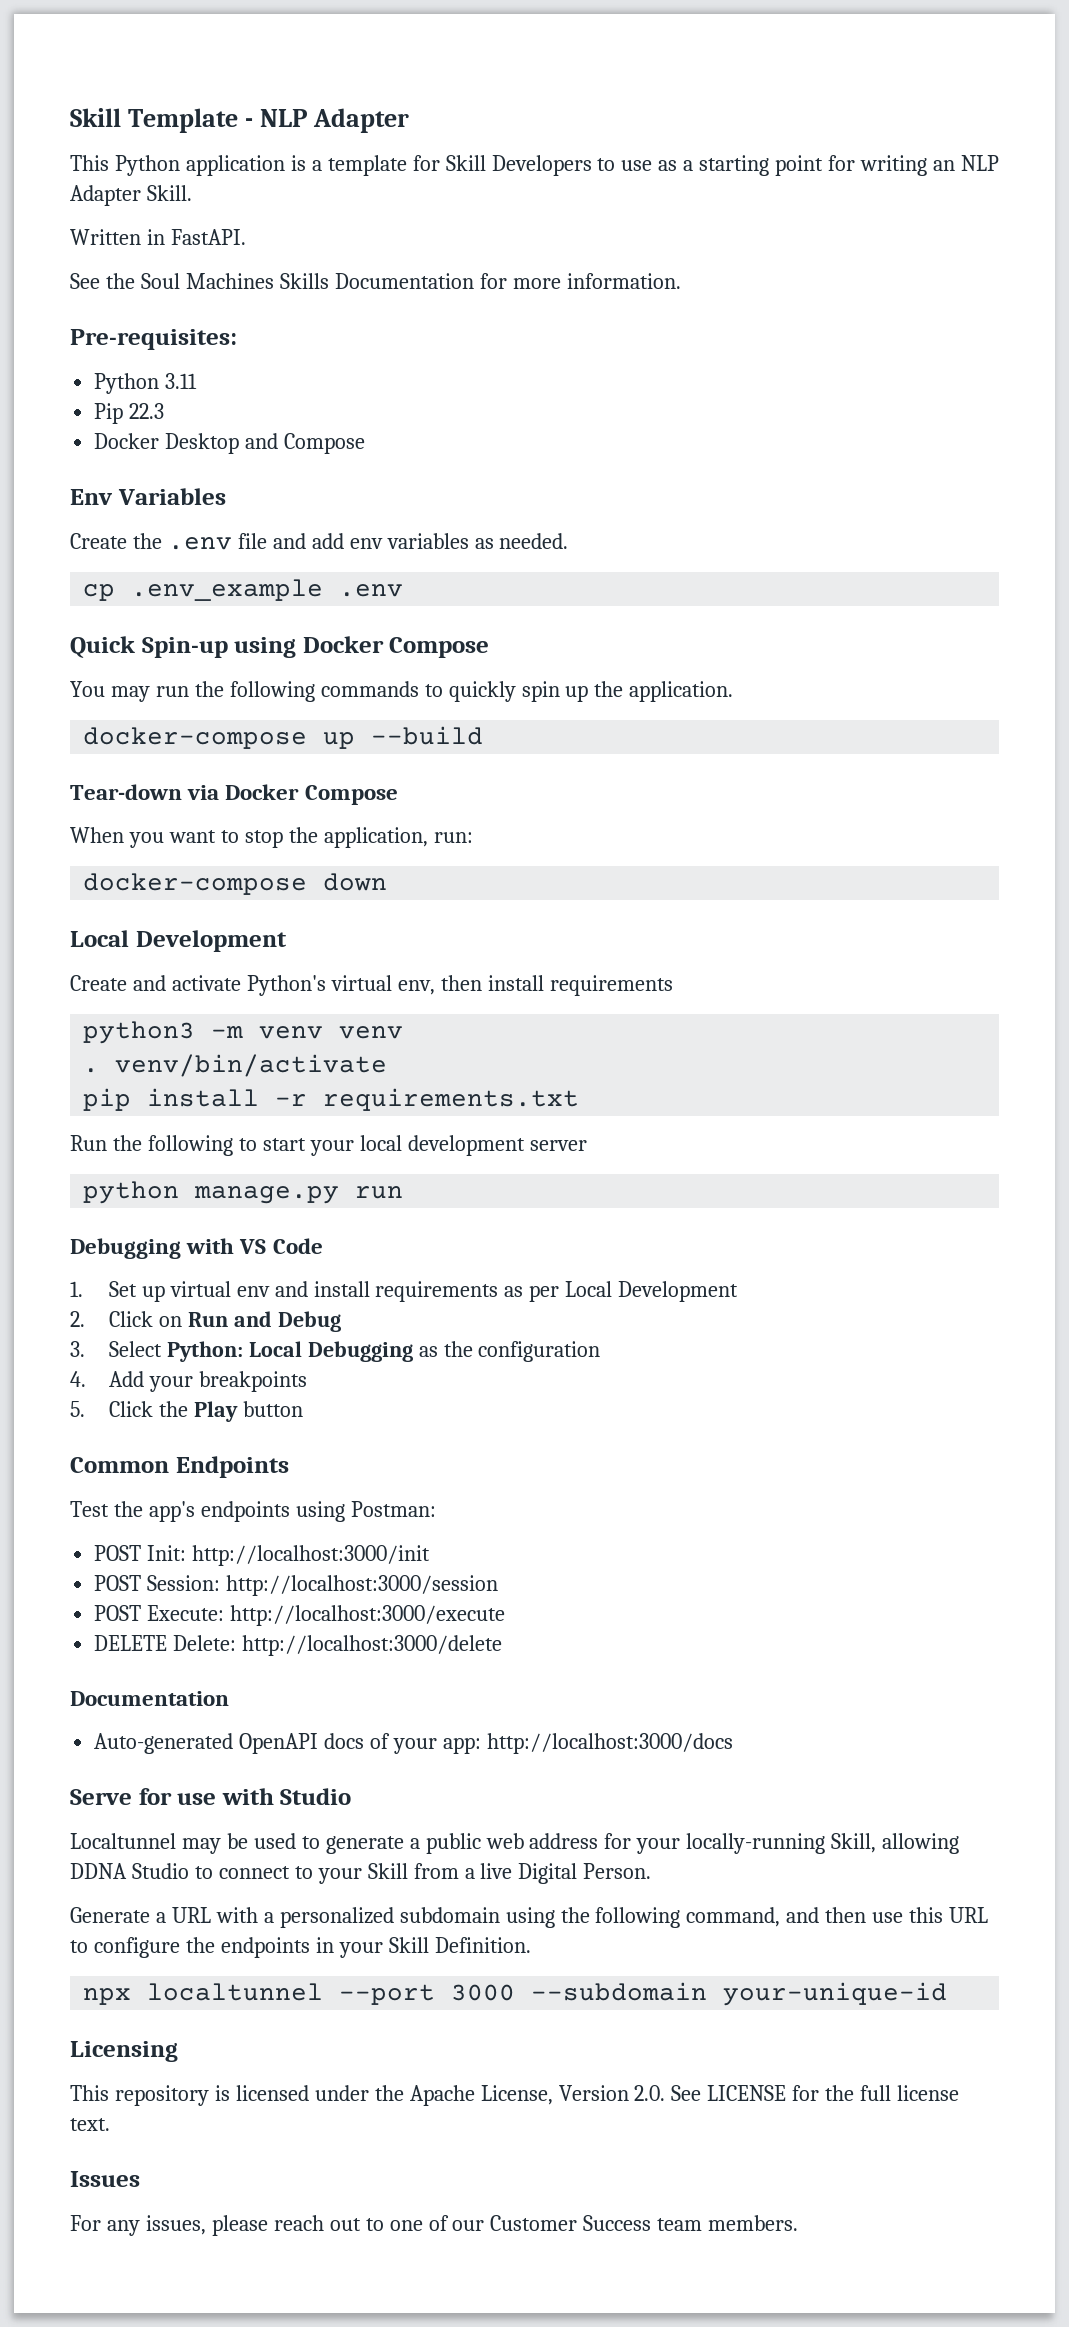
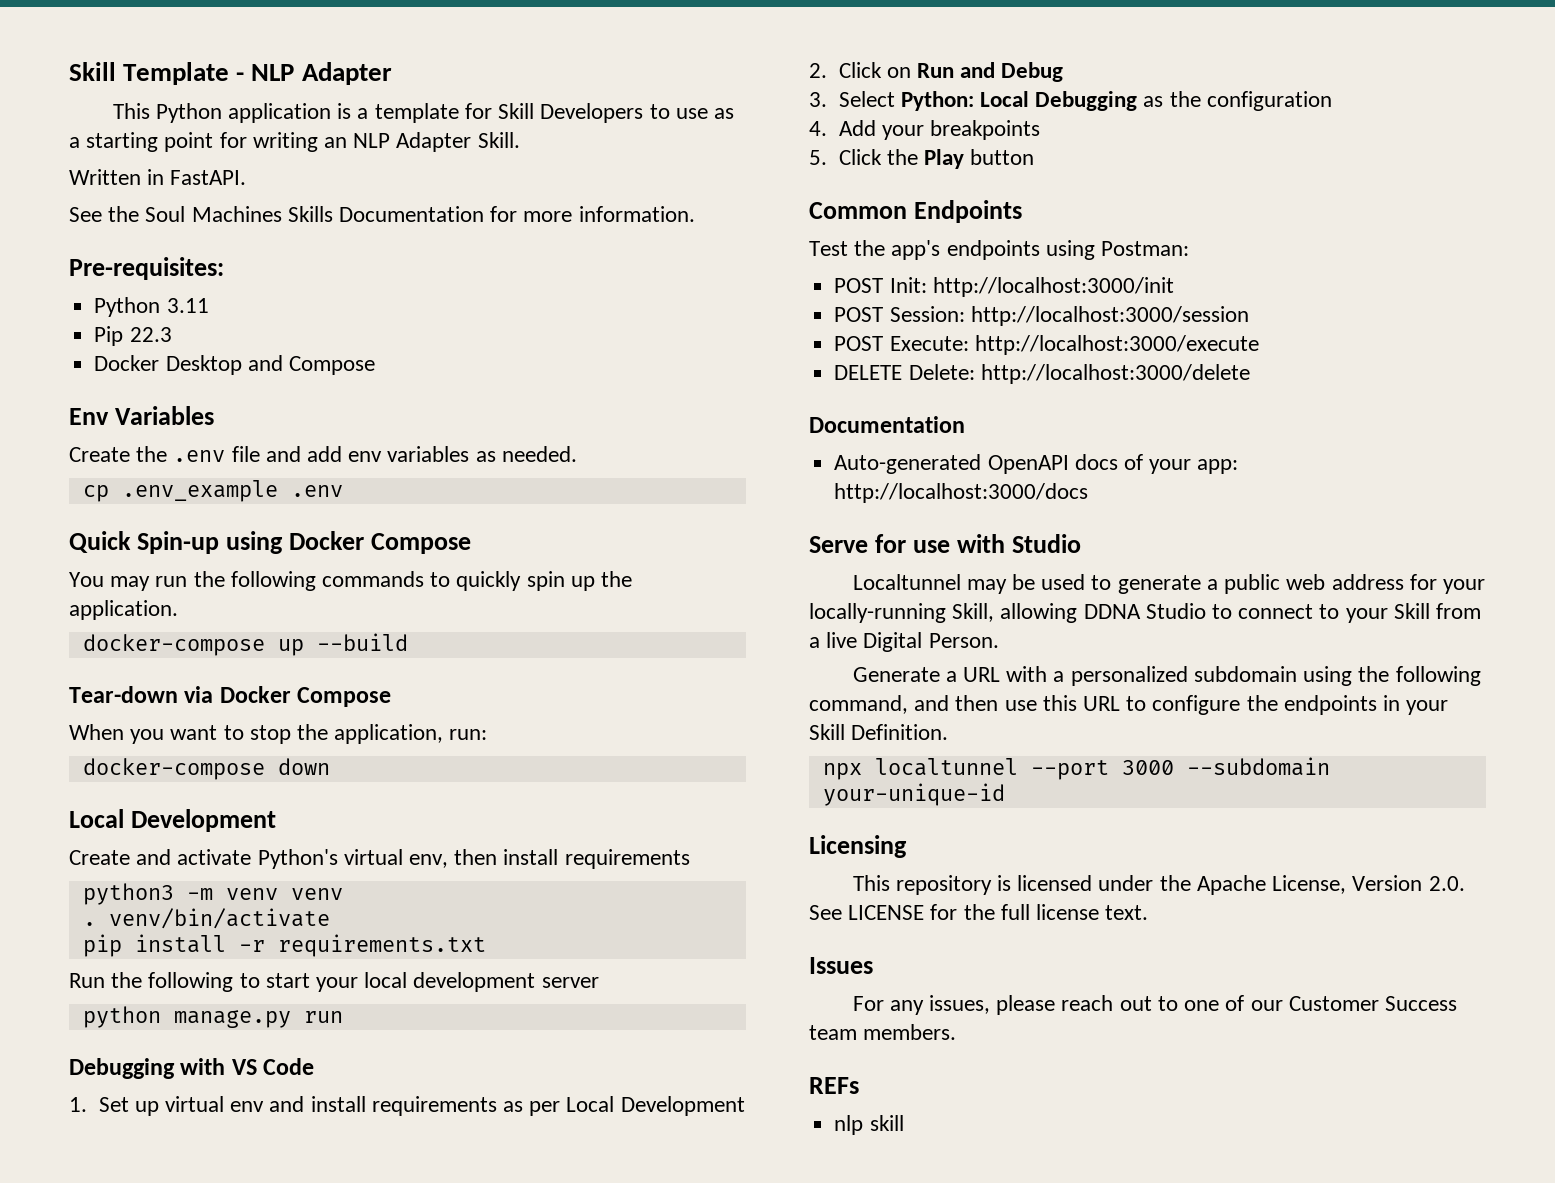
+ REFs
+ nlp skill

